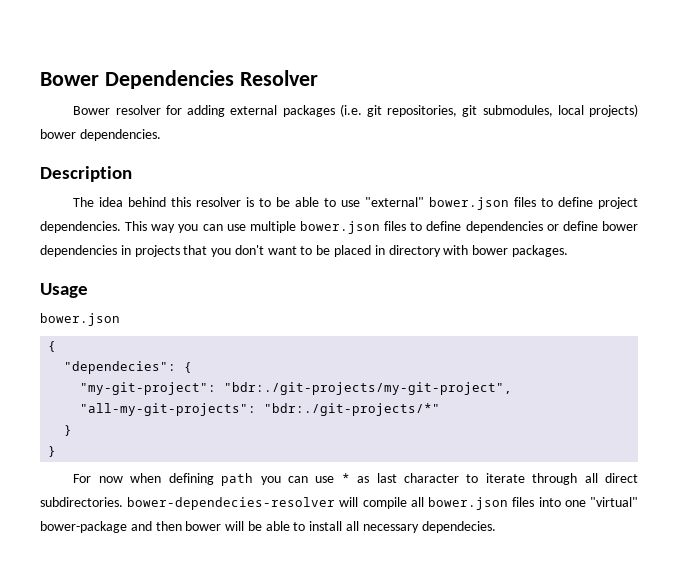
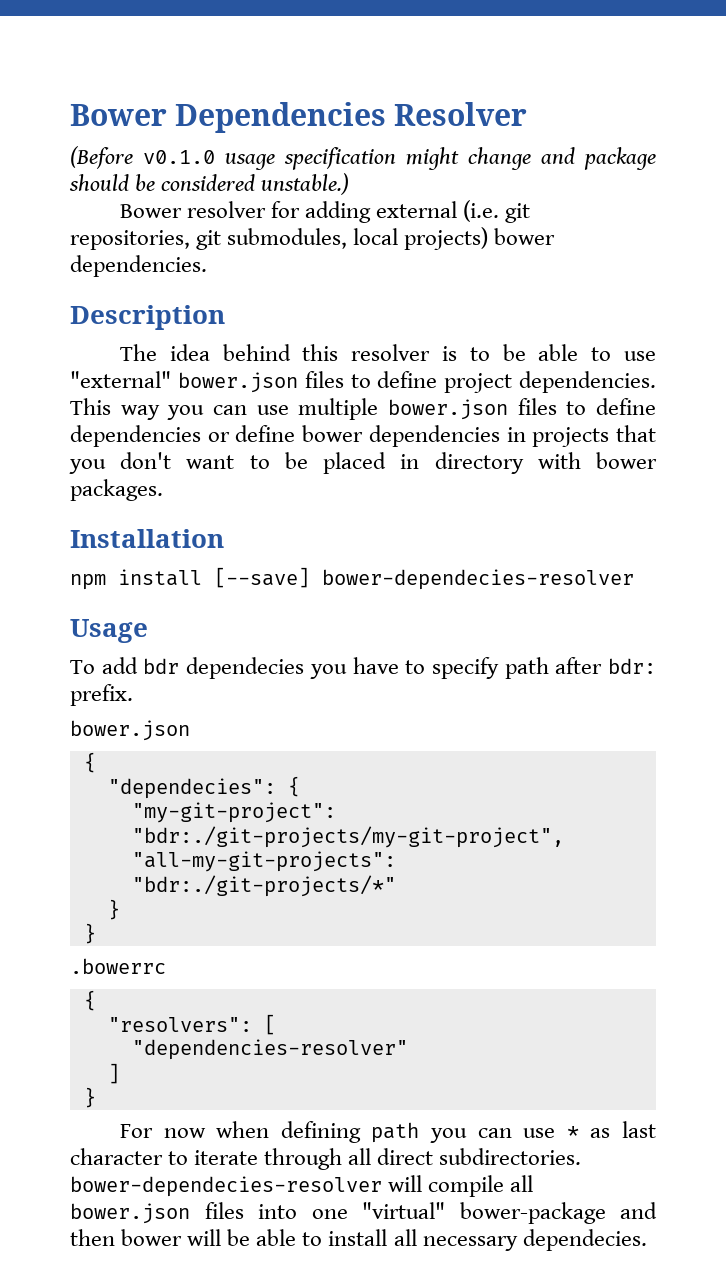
+ (Before v0.1.0 usage specification might change and package should be considered unstable.)
- Bower resolver for adding external packages (i.e. git repositories, git submodules, local projects) bower dependencies.
+ Bower resolver for adding external (i.e. git repositories, git submodules, local projects) bower dependencies.
+ Installation
+ npm install [--save] bower-dependecies-resolver
  Usage
+ To add bdr dependecies you have to specify path after bdr: prefix.
+ .bowerrc
+ {
+ "resolvers": [
+ "dependencies-resolver"
+ ]
+ }

